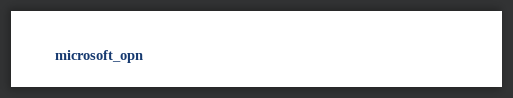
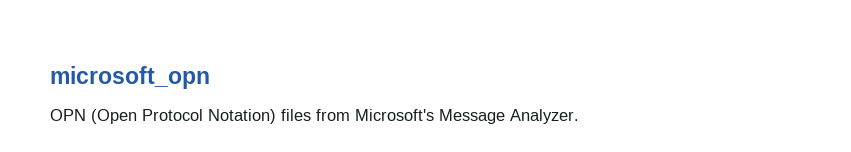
+ OPN (Open Protocol Notation) files from Microsoft's Message Analyzer.

